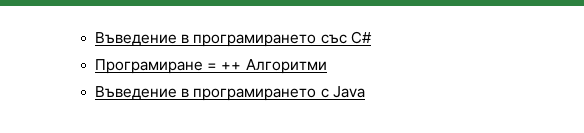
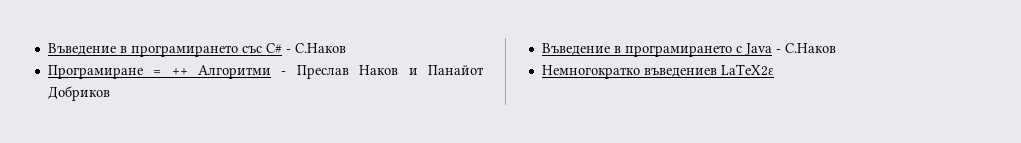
- Въведение в програмирането със С#
+ Въведение в програмирането със С# - С.Наков
- Програмиране = ++ Алгоритми
+ Програмиране = ++ Алгоритми - Преслав Наков и Панайот Добриков
- Въведение в програмирането с Java
+ Въведение в програмирането с Java - С.Наков
+ Немногократко въведениев LaTeX2ε

